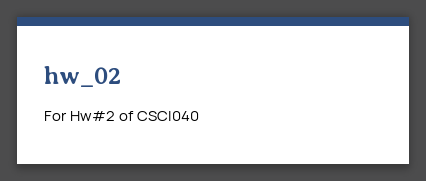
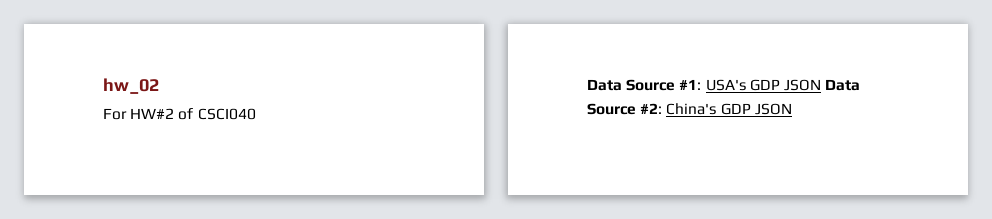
- For Hw#2 of CSCI040
+ For HW#2 of CSCI040
+ Data Source #1: USA's GDP JSON Data Source #2: China's GDP JSON

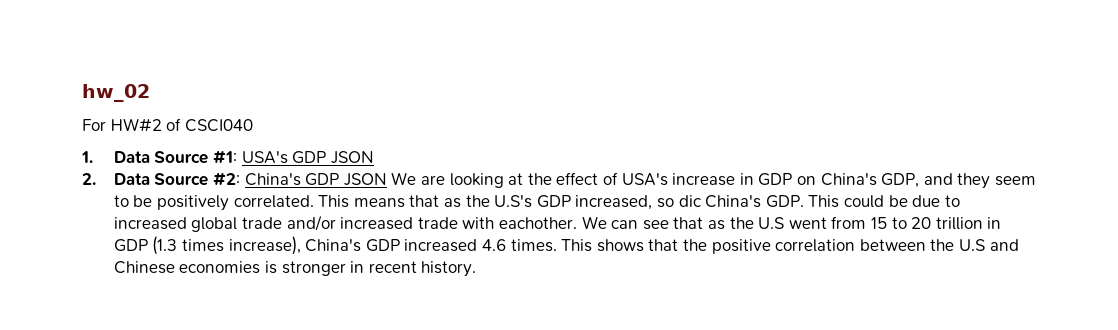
- Data Source #1: USA's GDP JSON Data Source #2: China's GDP JSON
+ 1. Data Source #1: USA's GDP JSON
+ 2. Data Source #2: China's GDP JSON We are looking at the effect of USA's increase in GDP on China's GDP, and they seem to be positively correlated. This means that as the U.S's GDP increased, so dic China's GDP. This could be due to increased global trade and/or increased trade with eachother. We can see that as the U.S went from 15 to 20 trillion in GDP (1.3 times increase), China's GDP increased 4.6 times. This shows that the positive correlation between the U.S and Chinese economies is stronger in recent history.

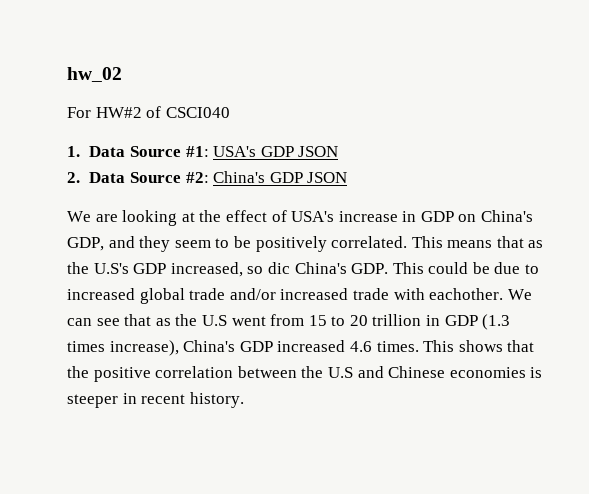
- 2. Data Source #2: China's GDP JSON We are looking at the effect of USA's increase in GDP on China's GDP, and they seem to be positively correlated.
+ 2. Data Source #2: China's GDP JSON
+ We are looking at the effect of USA's increase in GDP on China's GDP, and they seem to be positively correlated.
- This shows that the positive correlation between the U.S and Chinese economies is stronger in recent history.
+ This shows that the positive correlation between the U.S and Chinese economies is steeper in recent history.

